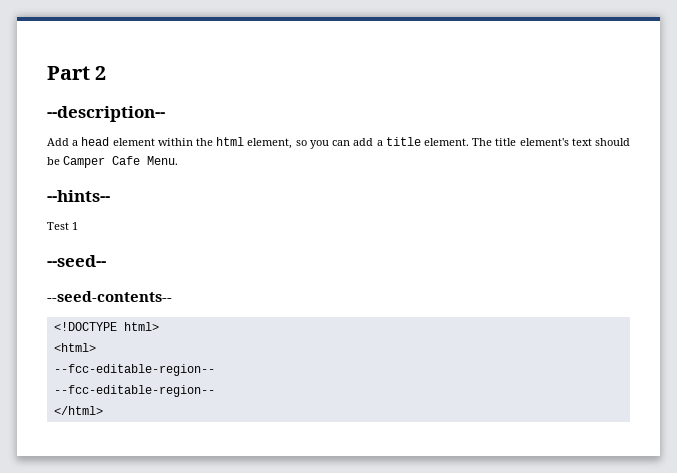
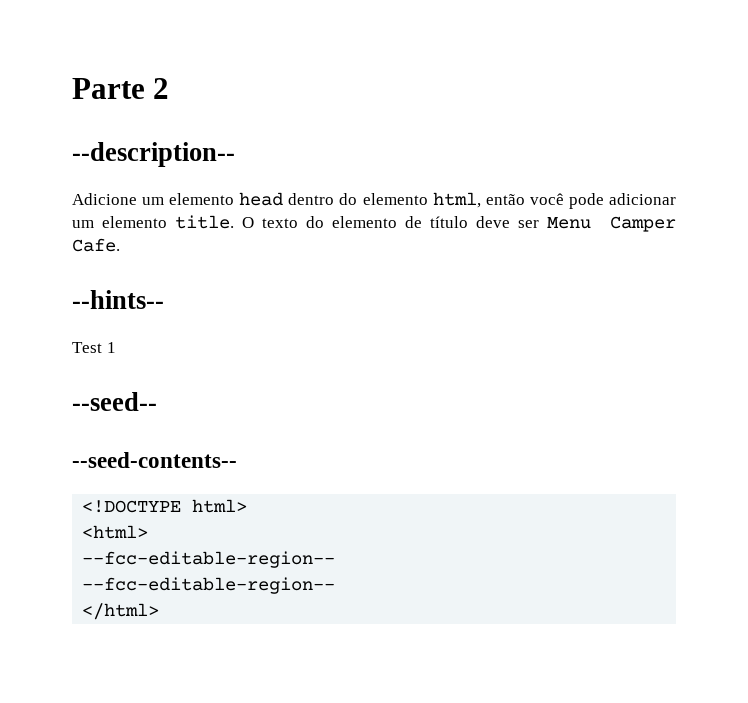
- Part 2
+ Parte 2
- Add a head element within the html element, so you can add a title element. The title element's text should be Camper Cafe Menu.
+ Adicione um elemento head dentro do elemento html, então você pode adicionar um elemento title. O texto do elemento de título deve ser Menu Camper Cafe.

